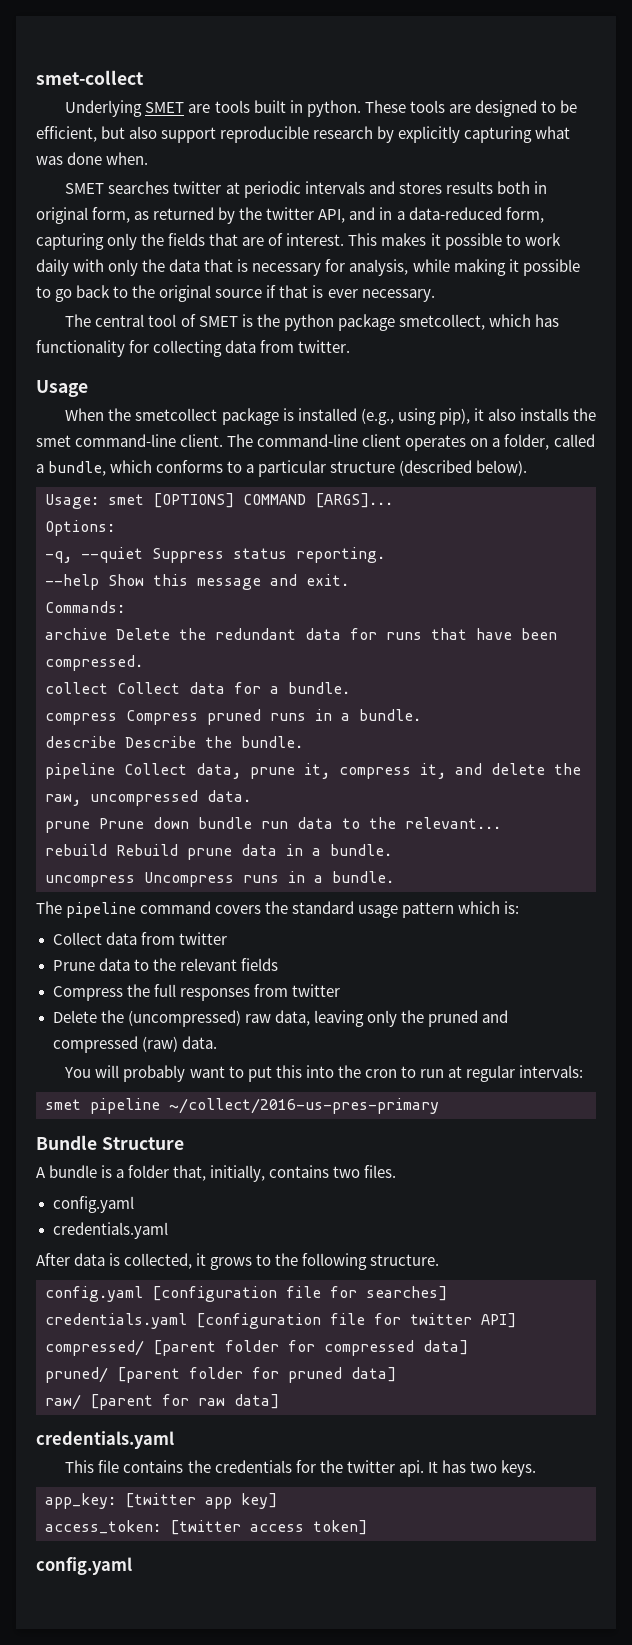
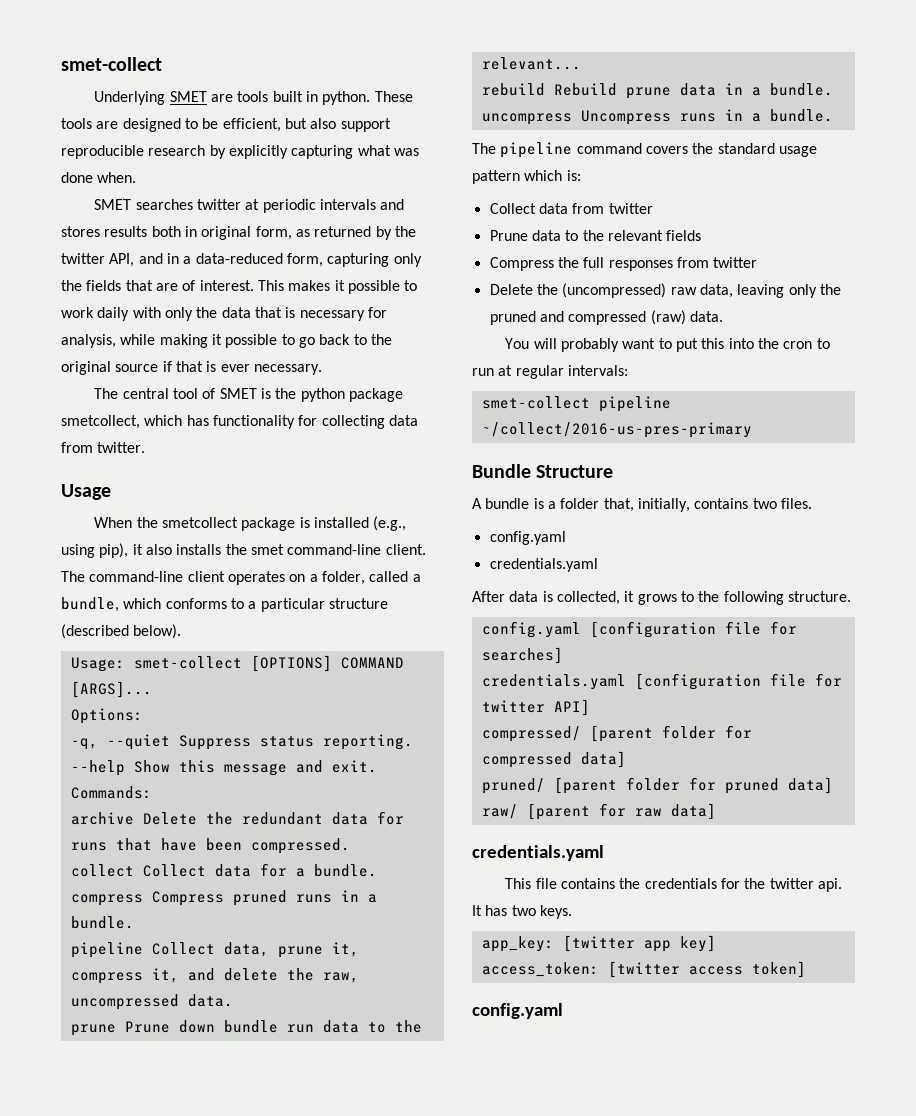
- Usage: smet [OPTIONS] COMMAND [ARGS]...
+ Usage: smet-collect [OPTIONS] COMMAND [ARGS]...
- describe Describe the bundle.
- smet pipeline ~/collect/2016-us-pres-primary
+ smet-collect pipeline ~/collect/2016-us-pres-primary

